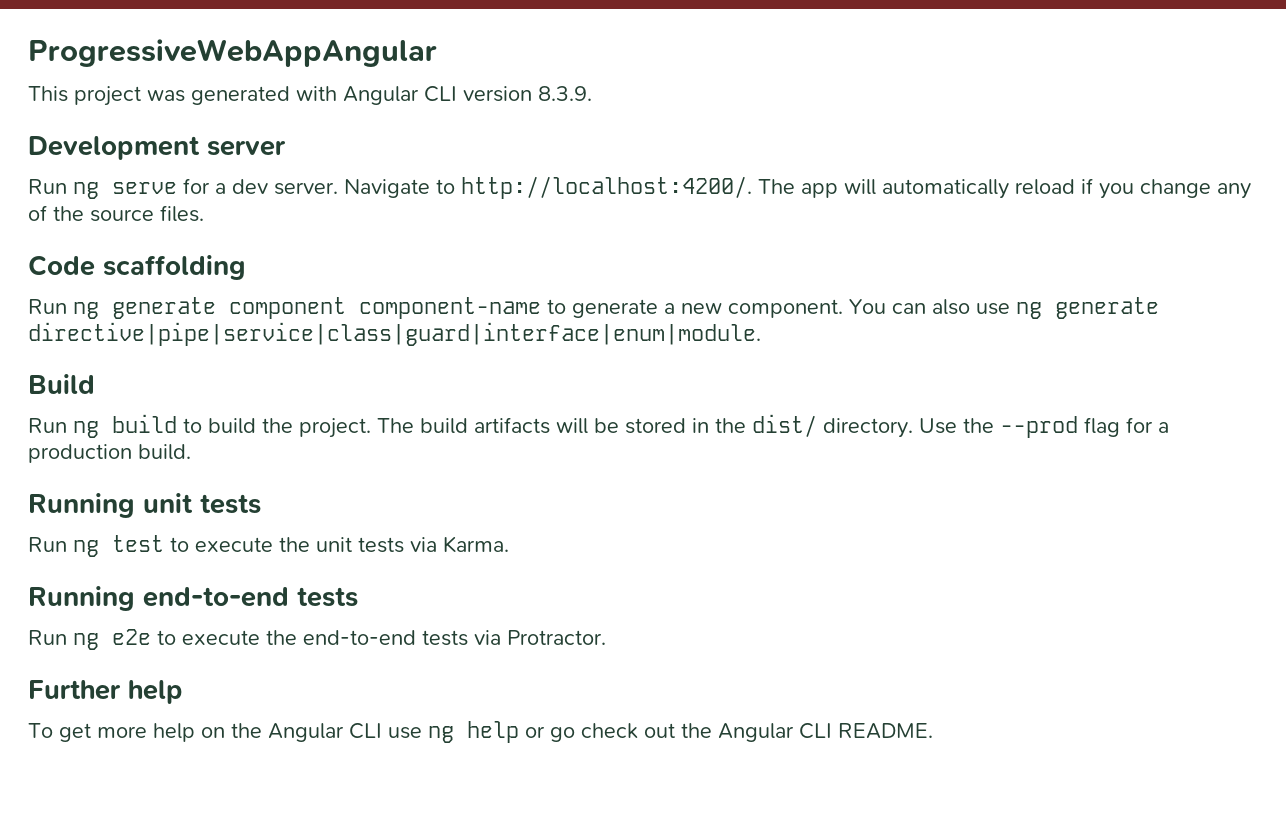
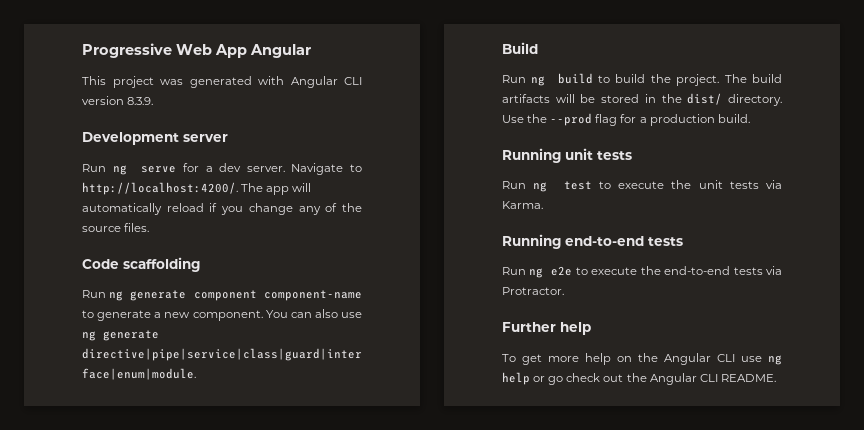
- ProgressiveWebAppAngular
+ Progressive Web App Angular

